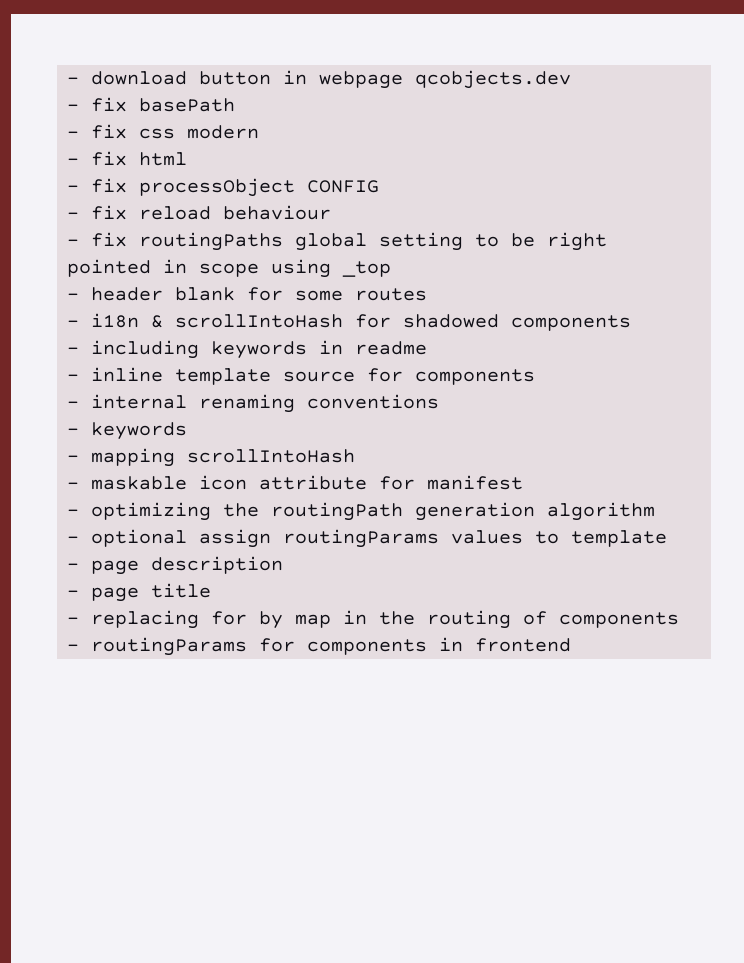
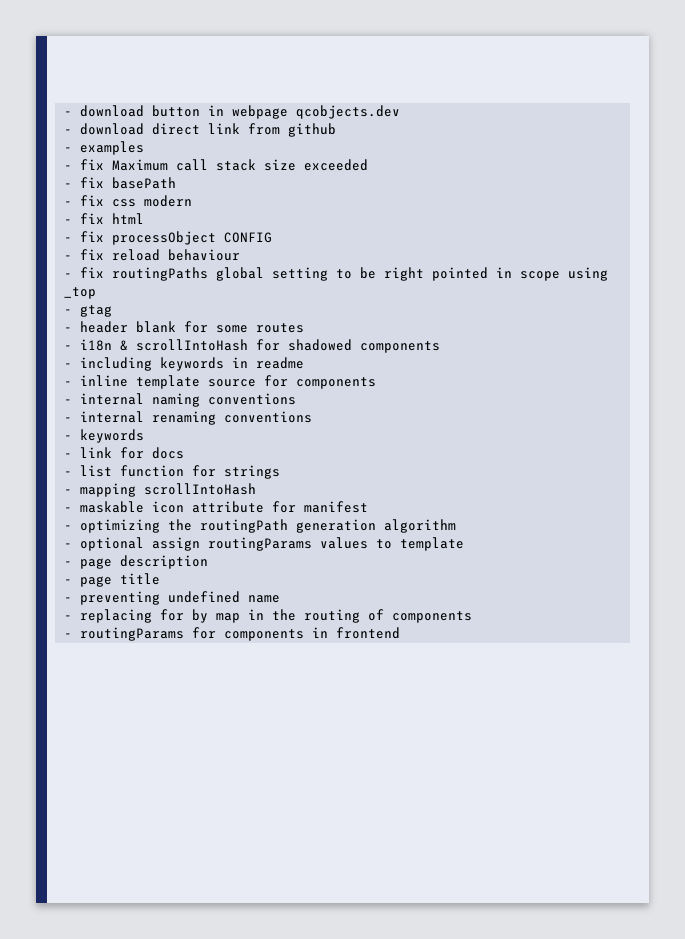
+ - download direct link from github
+ - examples
+ - fix Maximum call stack size exceeded
+ - gtag
+ - internal naming conventions
+ - link for docs
+ - list function for strings
+ - preventing undefined name

